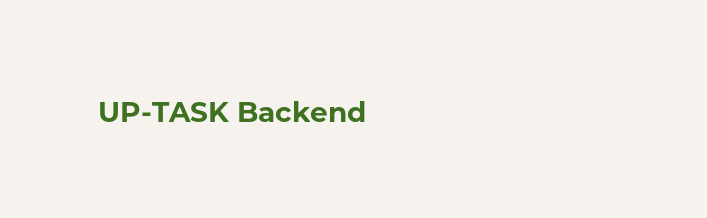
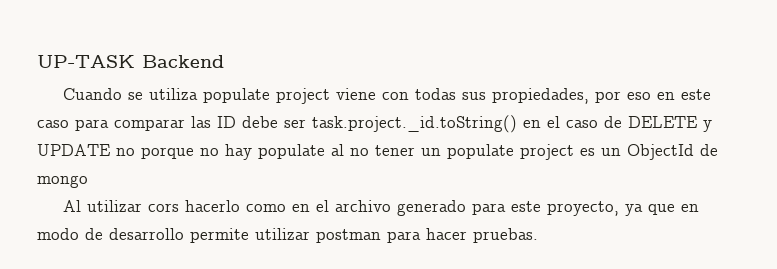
+ Cuando se utiliza populate project viene con todas sus propiedades, por eso en este caso para comparar las ID debe ser task.project._id.toString() en el caso de DELETE y UPDATE no porque no hay populate al no tener un populate project es un ObjectId de mongo
+ Al utilizar cors hacerlo como en el archivo generado para este proyecto, ya que en modo de desarrollo permite utilizar postman para hacer pruebas.

